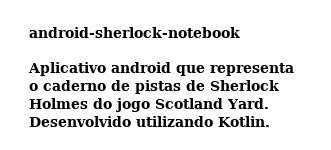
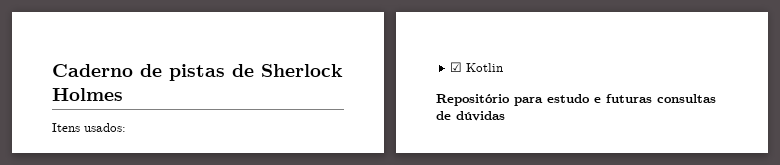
- android-sherlock-notebook
- Aplicativo android que representa o caderno de pistas de Sherlock Holmes do jogo Scotland Yard. Desenvolvido utilizando Kotlin.
+ Caderno de pistas de Sherlock Holmes
+ Itens usados:
+ ☑ Kotlin
+ Repositório para estudo e futuras consultas de dúvidas

